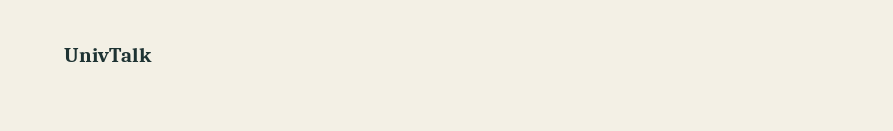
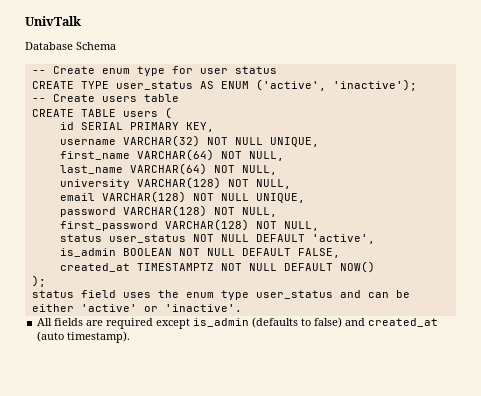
+ Database Schema
+ -- Create enum type for user status
+ CREATE TYPE user_status AS ENUM ('active', 'inactive');
+ -- Create users table
+ CREATE TABLE users (
+ id SERIAL PRIMARY KEY,
+ username VARCHAR(32) NOT NULL UNIQUE,
+ first_name VARCHAR(64) NOT NULL,
+ last_name VARCHAR(64) NOT NULL,
+ university VARCHAR(128) NOT NULL,
+ email VARCHAR(128) NOT NULL UNIQUE,
+ password VARCHAR(128) NOT NULL,
+ first_password VARCHAR(128) NOT NULL,
+ status user_status NOT NULL DEFAULT 'active',
+ is_admin BOOLEAN NOT NULL DEFAULT FALSE,
+ created_at TIMESTAMPTZ NOT NULL DEFAULT NOW()
+ );
+ status field uses the enum type user_status and can be either 'active' or 'inactive'.
+ All fields are required except is_admin (defaults to false) and created_at (auto timestamp).

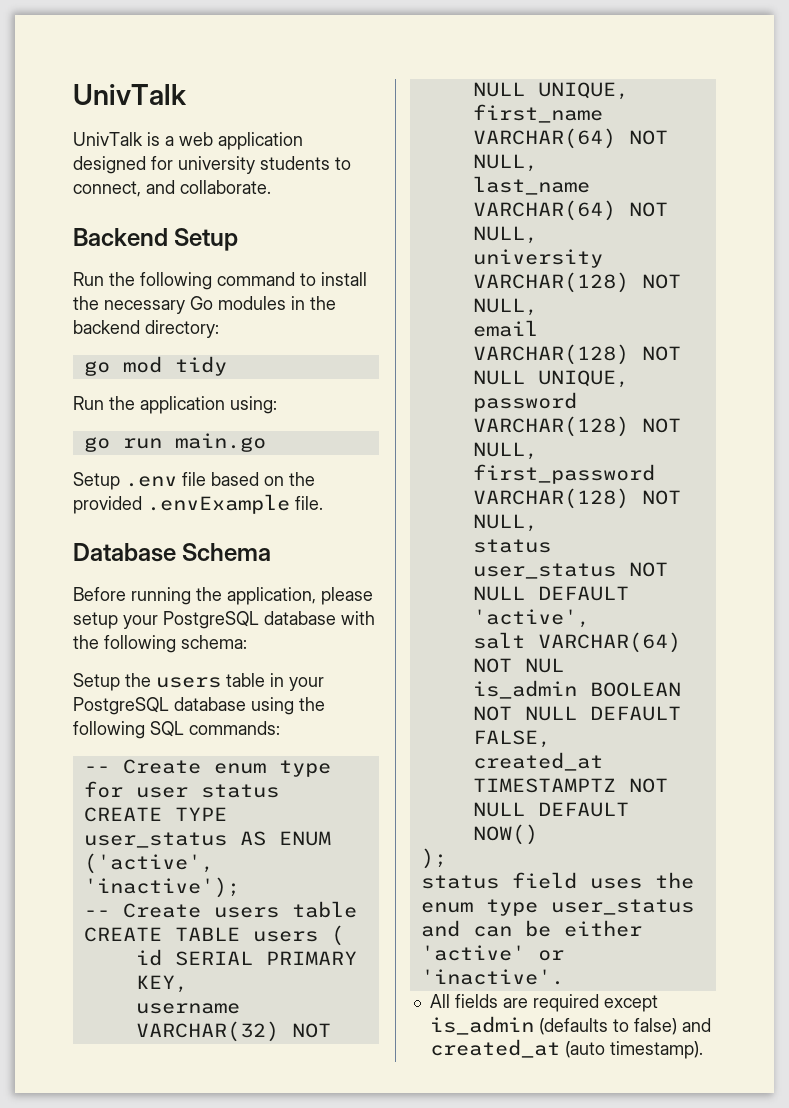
+ UnivTalk is a web application designed for university students to connect, and collaborate.
+ Backend Setup
+ Run the following command to install the necessary Go modules in the backend directory:
+ go mod tidy
+ Run the application using:
+ go run main.go
+ Setup .env file based on the provided .envExample file.
  Database Schema
+ Before running the application, please setup your PostgreSQL database with the following schema:
+ Setup the users table in your PostgreSQL database using the following SQL commands:
+ salt VARCHAR(64) NOT NUL

